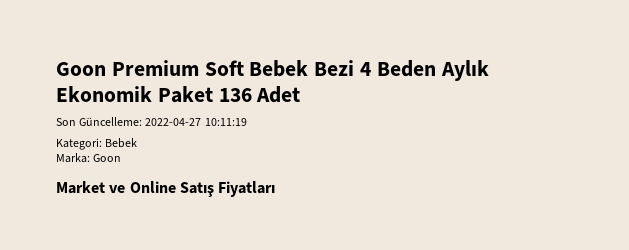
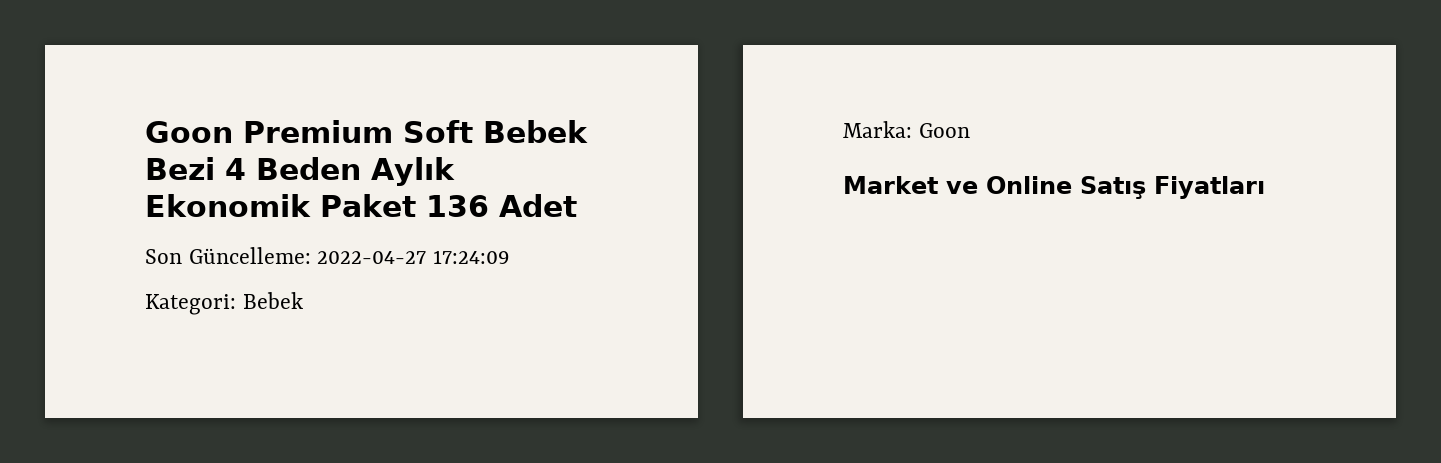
- Son Güncelleme: 2022-04-27 10:11:19
+ Son Güncelleme: 2022-04-27 17:24:09

